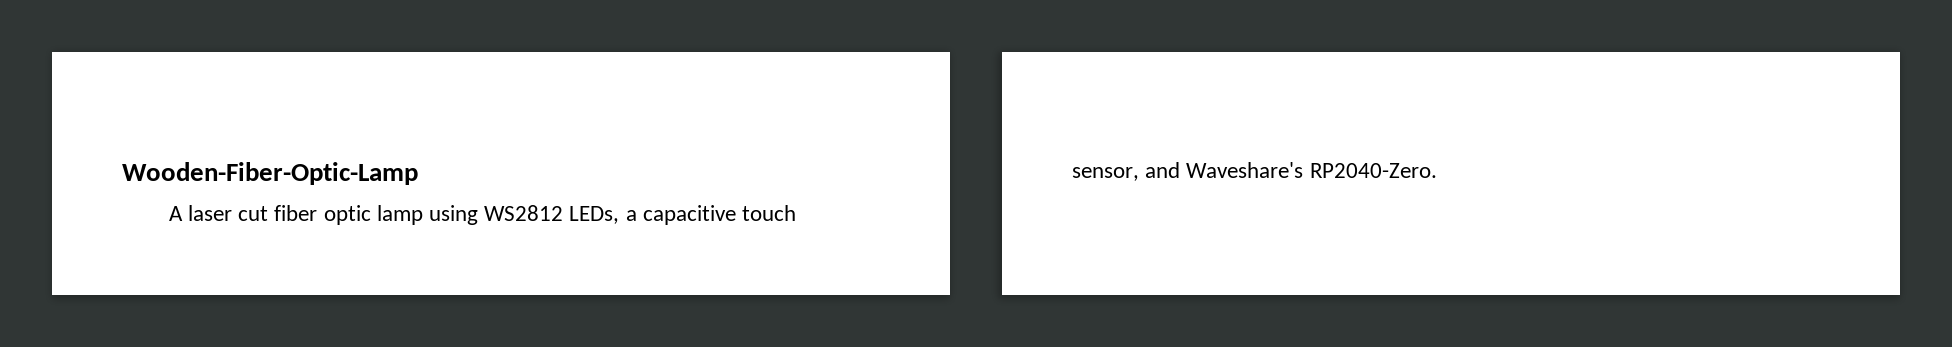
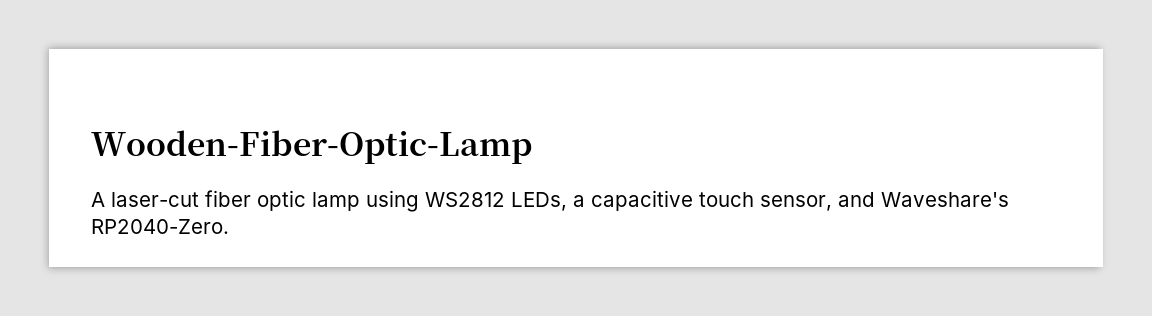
- A laser cut fiber optic lamp using WS2812 LEDs, a capacitive touch sensor, and Waveshare's RP2040-Zero.
+ A laser-cut fiber optic lamp using WS2812 LEDs, a capacitive touch sensor, and Waveshare's RP2040-Zero.

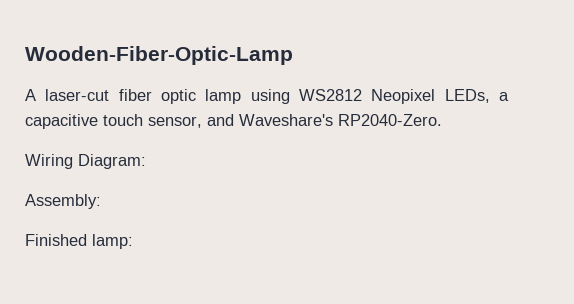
- A laser-cut fiber optic lamp using WS2812 LEDs, a capacitive touch sensor, and Waveshare's RP2040-Zero.
+ A laser-cut fiber optic lamp using WS2812 Neopixel LEDs, a capacitive touch sensor, and Waveshare's RP2040-Zero.
+ Wiring Diagram:
+ Assembly:
+ Finished lamp:

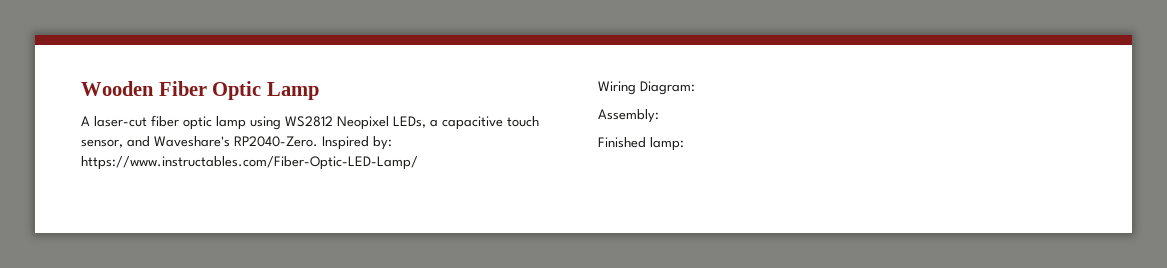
- Wooden-Fiber-Optic-Lamp
+ Wooden Fiber Optic Lamp
+ Inspired by: https://www.instructables.com/Fiber-Optic-LED-Lamp/

